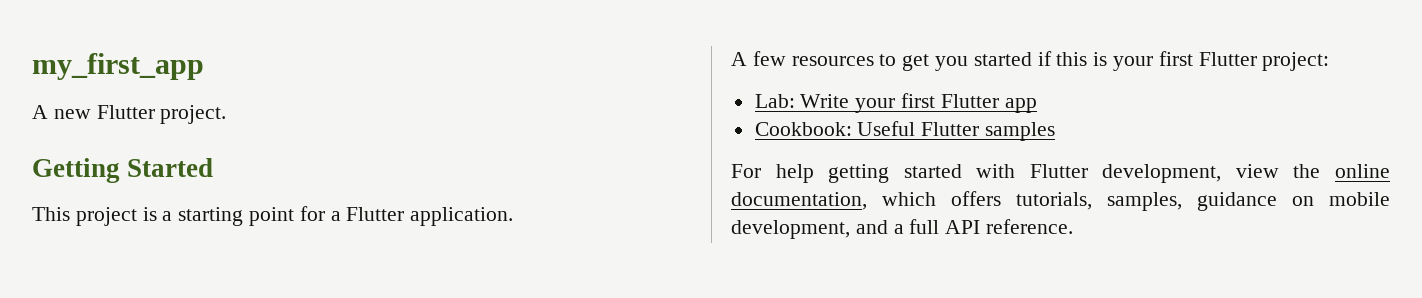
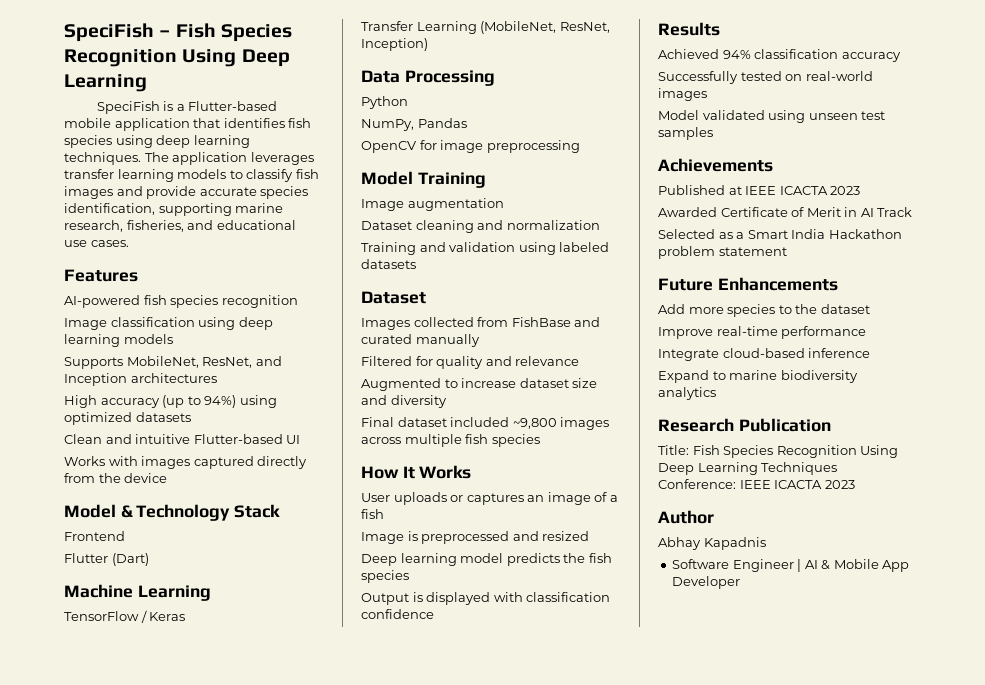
- my_first_app
- A new Flutter project.
- Getting Started
- This project is a starting point for a Flutter application.
- A few resources to get you started if this is your first Flutter project:
- Lab: Write your first Flutter app
- Cookbook: Useful Flutter samples
- For help getting started with Flutter development, view the online documentation, which offers tutorials, samples, guidance on mobile development, and a full API reference.
+ SpeciFish – Fish Species Recognition Using Deep Learning
+ SpeciFish is a Flutter-based mobile application that identifies fish species using deep learning techniques. The application leverages transfer learning models to classify fish images and provide accurate species identification, supporting marine research, fisheries, and educational use cases.
+ Features
+ AI-powered fish species recognition
+ Image classification using deep learning models
+ Supports MobileNet, ResNet, and Inception architectures
+ High accuracy (up to 94%) using optimized datasets
+ Clean and intuitive Flutter-based UI
+ Works with images captured directly from the device
+ Model & Technology Stack
+ Frontend
+ Flutter (Dart)
+ Machine Learning
+ TensorFlow / Keras
+ Transfer Learning (MobileNet, ResNet, Inception)
+ Data Processing
+ Python
+ NumPy, Pandas
+ OpenCV for image preprocessing
+ Model Training
+ Image augmentation
+ Dataset cleaning and normalization
+ Training and validation using labeled datasets
+ Dataset
+ Images collected from FishBase and curated manually
+ Filtered for quality and relevance
+ Augmented to increase dataset size and diversity
+ Final dataset included ~9,800 images across multiple fish species
+ How It Works
+ User uploads or captures an image of a fish
+ Image is preprocessed and resized
+ Deep learning model predicts the fish species
+ Output is displayed with classification confidence
+ Results
+ Achieved 94% classification accuracy
+ Successfully tested on real-world images
+ Model validated using unseen test samples
+ Achievements
+ Published at IEEE ICACTA 2023
+ Awarded Certificate of Merit in AI Track
+ Selected as a Smart India Hackathon problem statement
+ Future Enhancements
+ Add more species to the dataset
+ Improve real-time performance
+ Integrate cloud-based inference
+ Expand to marine biodiversity analytics
+ Research Publication
+ Title: Fish Species Recognition Using Deep Learning Techniques Conference: IEEE ICACTA 2023
+ Author
+ Abhay Kapadnis
+ Software Engineer | AI & Mobile App Developer

